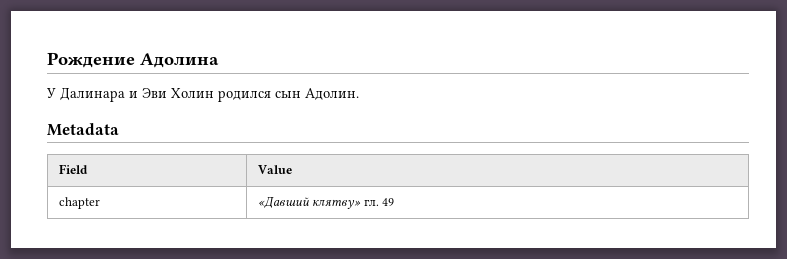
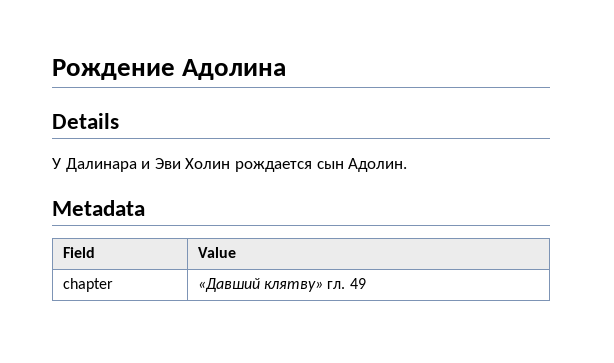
+ Details
- У Далинара и Эви Холин родился сын Адолин.
+ У Далинара и Эви Холин рождается сын Адолин.

